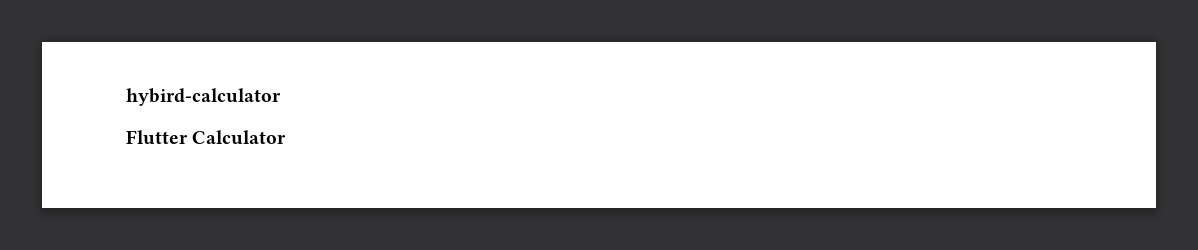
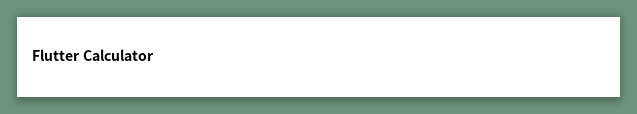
- hybird-calculator

